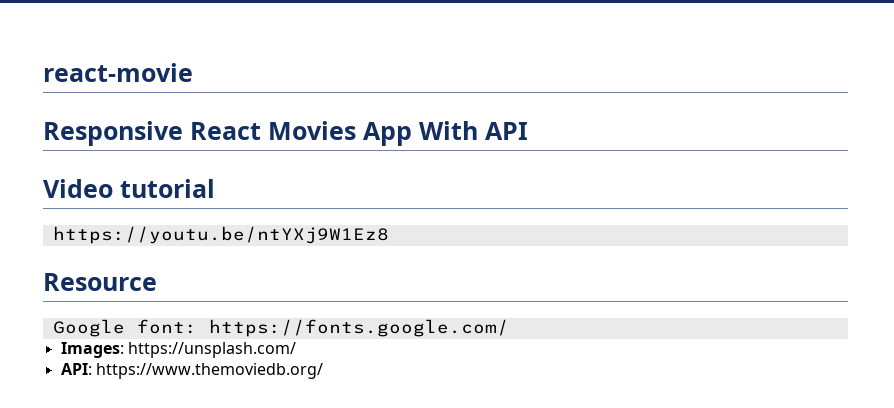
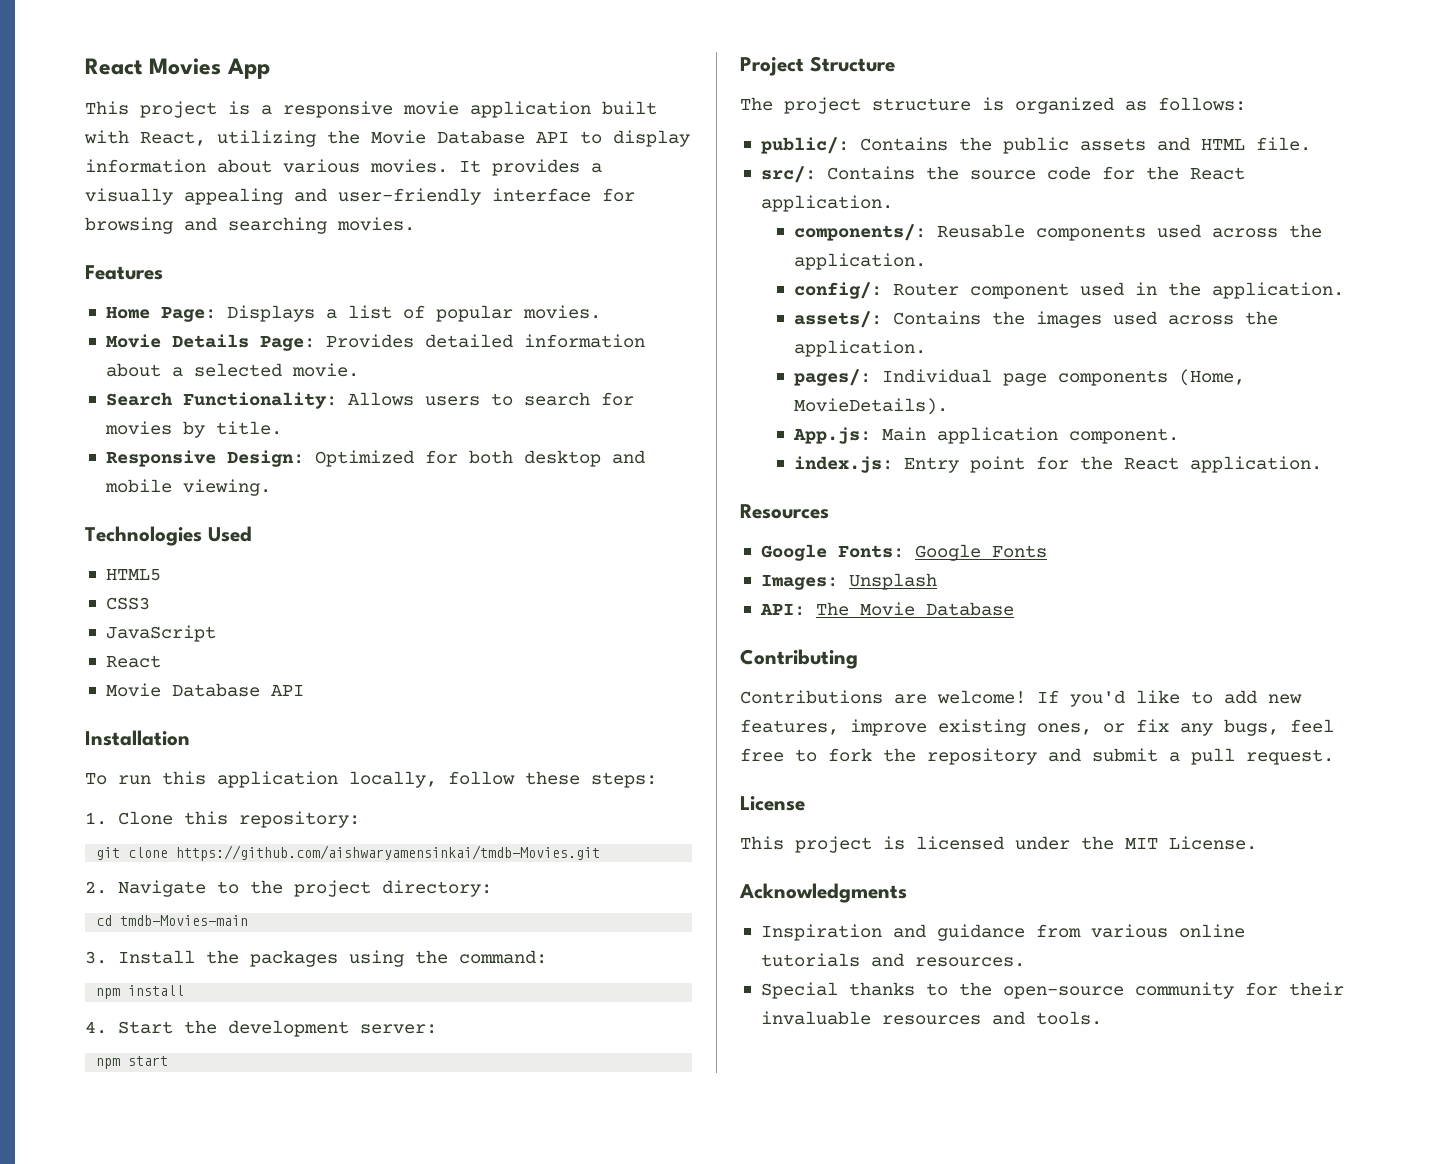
- react-movie
- Responsive React Movies App With API
- Video tutorial
- https://youtu.be/ntYXj9W1Ez8
- Resource
- Google font: https://fonts.google.com/
+ React Movies App
+ This project is a responsive movie application built with React, utilizing the Movie Database API to display information about various movies. It provides a visually appealing and user-friendly interface for browsing and searching movies.
+ Features
+ Home Page: Displays a list of popular movies.
+ Movie Details Page: Provides detailed information about a selected movie.
+ Search Functionality: Allows users to search for movies by title.
+ Responsive Design: Optimized for both desktop and mobile viewing.
+ Technologies Used
+ HTML5
+ CSS3
+ JavaScript
+ React
+ Movie Database API
+ Installation
+ To run this application locally, follow these steps:
+ 1. Clone this repository:
+ git clone https://github.com/aishwaryamensinkai/tmdb-Movies.git
+ 2. Navigate to the project directory:
+ cd tmdb-Movies-main
+ 3. Install the packages using the command:
+ npm install
+ 4. Start the development server:
+ npm start
+ Project Structure
+ The project structure is organized as follows:
+ public/: Contains the public assets and HTML file.
+ src/: Contains the source code for the React application.
+ components/: Reusable components used across the application.
+ config/: Router component used in the application.
+ assets/: Contains the images used across the application.
+ pages/: Individual page components (Home, MovieDetails).
+ App.js: Main application component.
+ index.js: Entry point for the React application.
+ Resources
+ Google Fonts: Google Fonts
- Images: https://unsplash.com/
+ Images: Unsplash
- API: https://www.themoviedb.org/
+ API: The Movie Database
+ Contributing
+ Contributions are welcome! If you'd like to add new features, improve existing ones, or fix any bugs, feel free to fork the repository and submit a pull request.
+ License
+ This project is licensed under the MIT License.
+ Acknowledgments
+ Inspiration and guidance from various online tutorials and resources.
+ Special thanks to the open-source community for their invaluable resources and tools.

